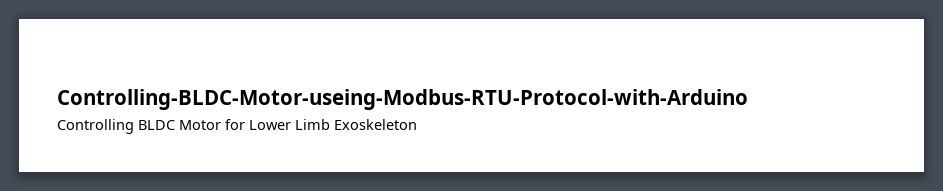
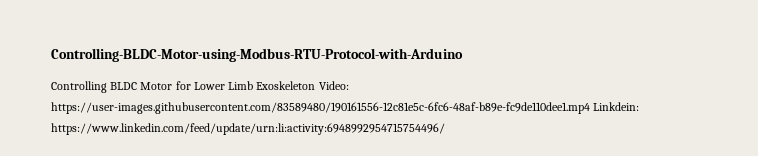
- Controlling-BLDC-Motor-useing-Modbus-RTU-Protocol-with-Arduino
+ Controlling-BLDC-Motor-using-Modbus-RTU-Protocol-with-Arduino
- Controlling BLDC Motor for Lower Limb Exoskeleton
+ Controlling BLDC Motor for Lower Limb Exoskeleton Video: https://user-images.githubusercontent.com/83589480/190161556-12c81e5c-6fc6-48af-b89e-fc9de110dee1.mp4 Linkdein: https://www.linkedin.com/feed/update/urn:li:activity:6948992954715754496/

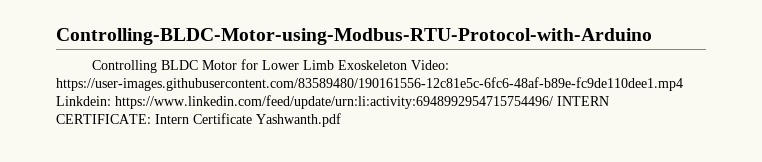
- Controlling BLDC Motor for Lower Limb Exoskeleton Video: https://user-images.githubusercontent.com/83589480/190161556-12c81e5c-6fc6-48af-b89e-fc9de110dee1.mp4 Linkdein: https://www.linkedin.com/feed/update/urn:li:activity:6948992954715754496/
+ Controlling BLDC Motor for Lower Limb Exoskeleton Video: https://user-images.githubusercontent.com/83589480/190161556-12c81e5c-6fc6-48af-b89e-fc9de110dee1.mp4 Linkdein: https://www.linkedin.com/feed/update/urn:li:activity:6948992954715754496/ INTERN CERTIFICATE: Intern Certificate Yashwanth.pdf

